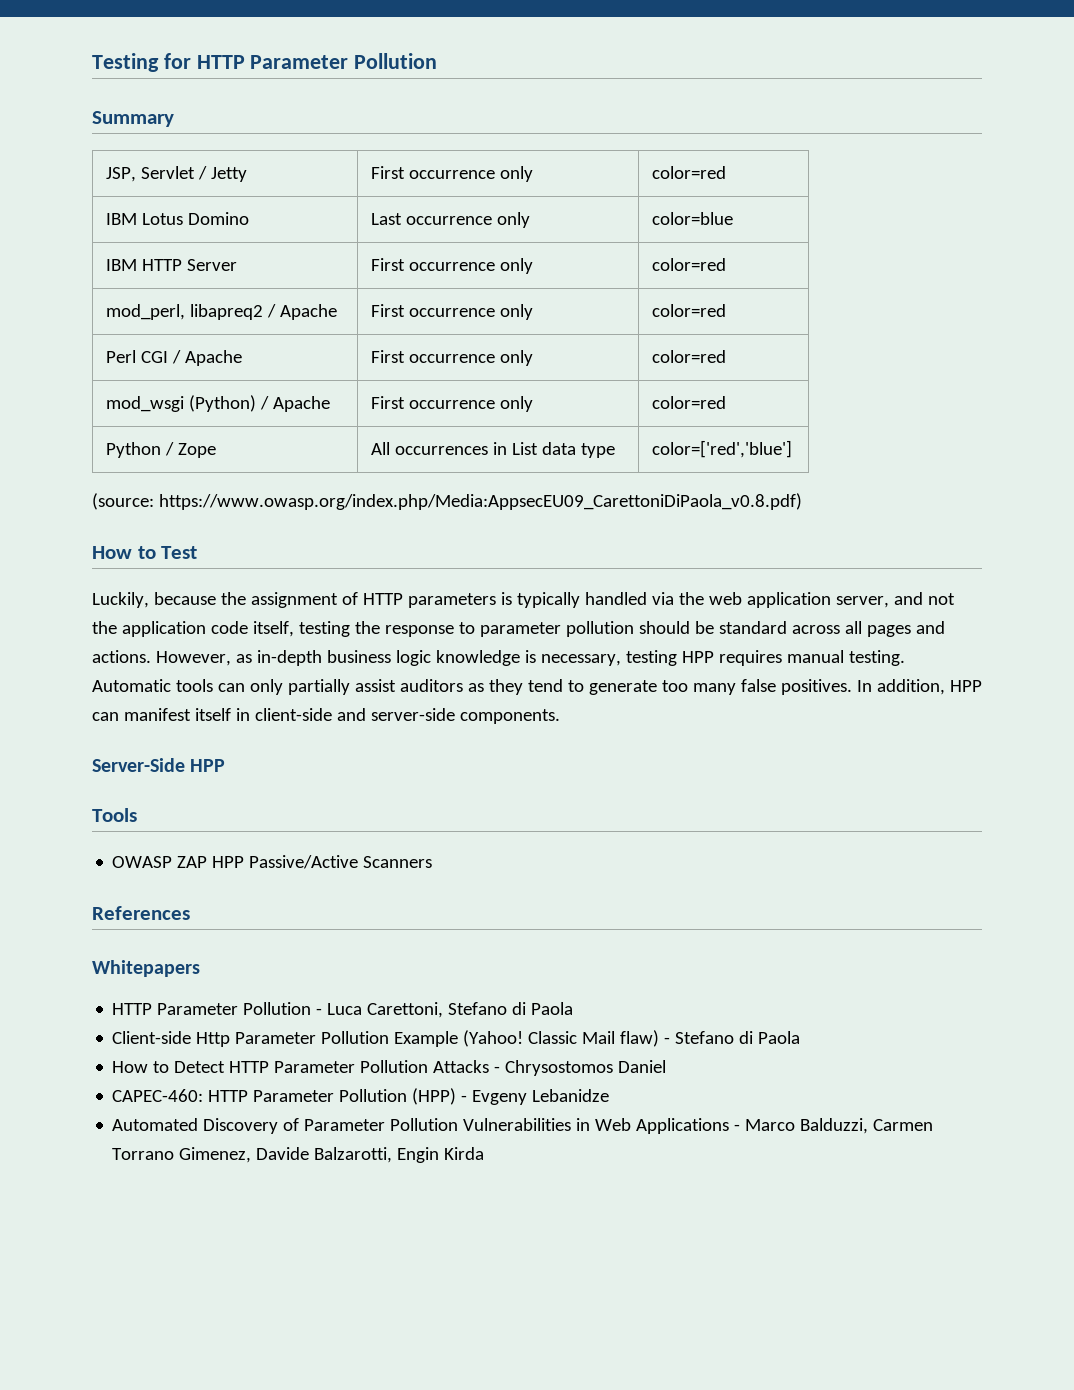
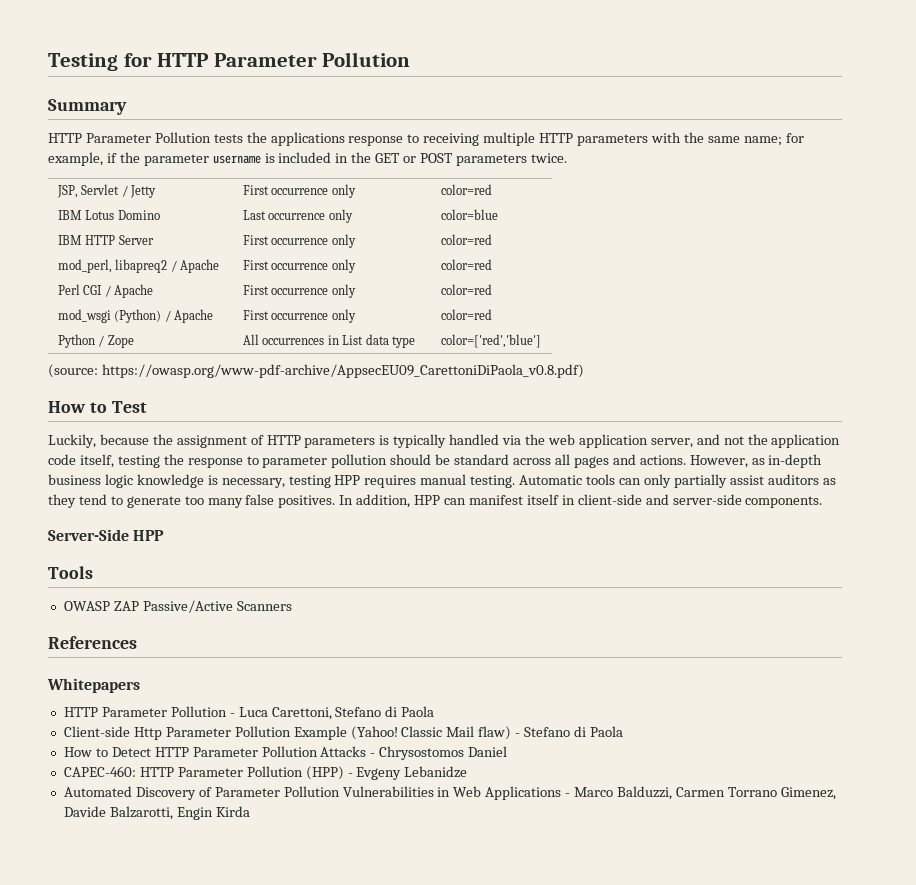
+ HTTP Parameter Pollution tests the applications response to receiving multiple HTTP parameters with the same name; for example, if the parameter username is included in the GET or POST parameters twice.
- (source: https://www.owasp.org/index.php/Media:AppsecEU09_CarettoniDiPaola_v0.8.pdf)
+ (source: https://owasp.org/www-pdf-archive/AppsecEU09_CarettoniDiPaola_v0.8.pdf)
- OWASP ZAP HPP Passive/Active Scanners
+ OWASP ZAP Passive/Active Scanners

